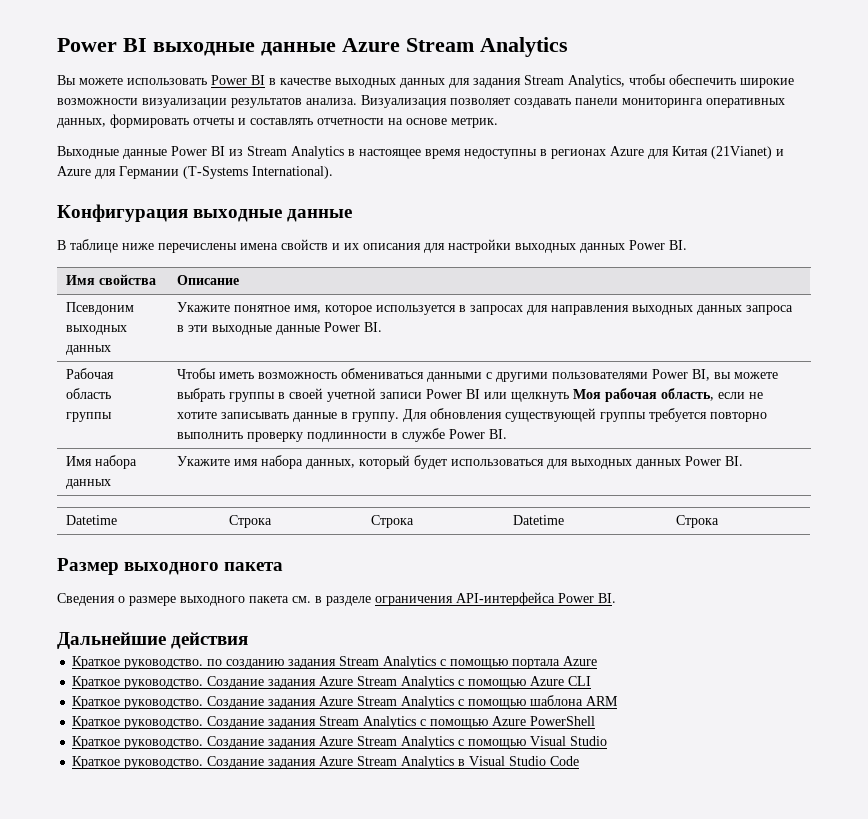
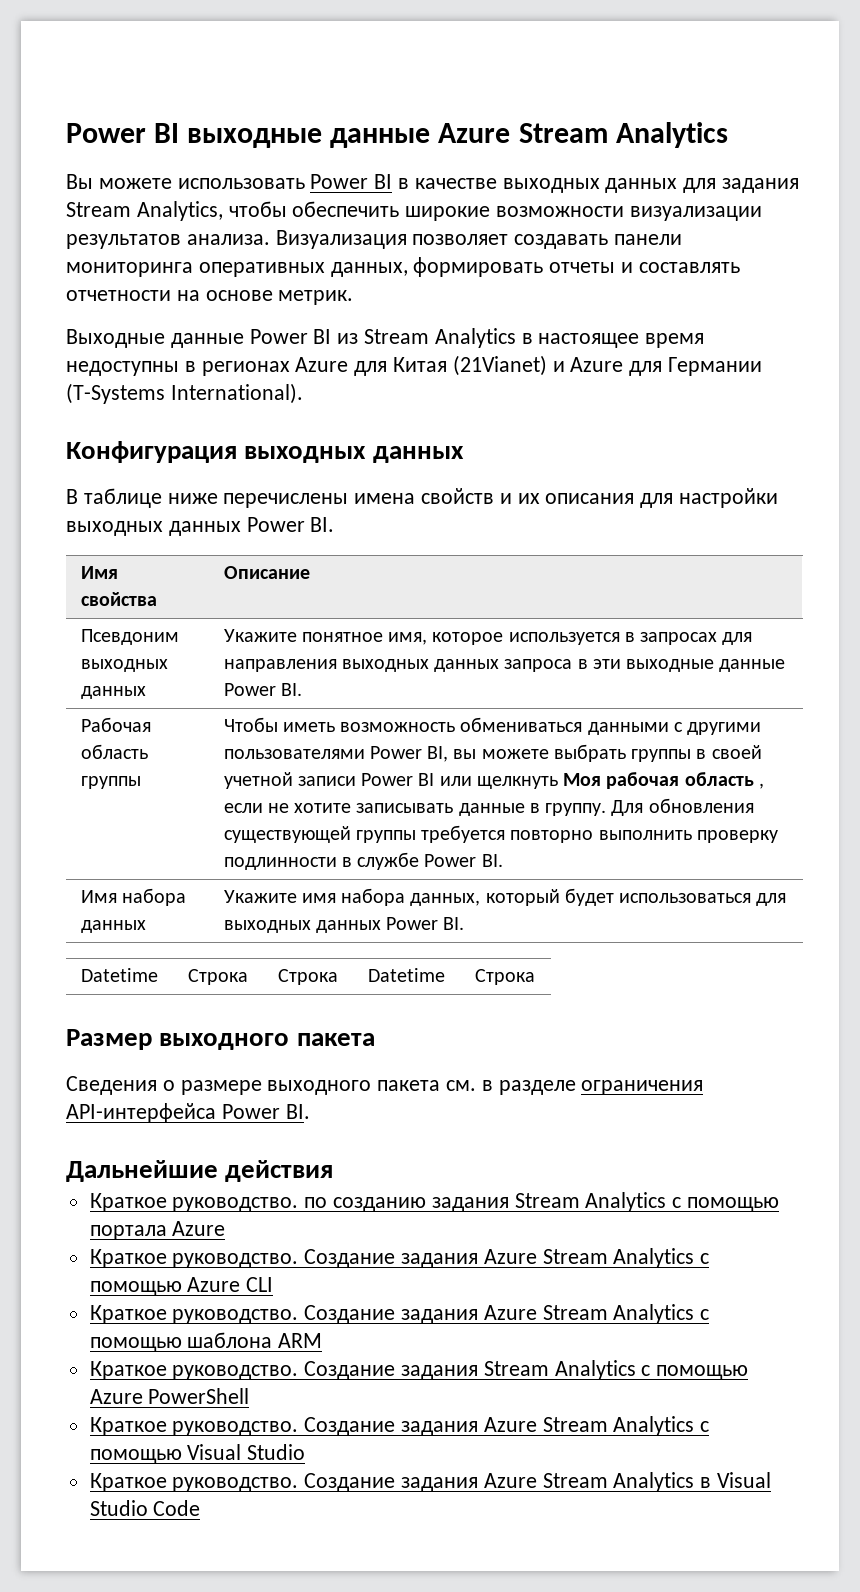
- Конфигурация выходные данные
+ Конфигурация выходных данных
- Чтобы иметь возможность обмениваться данными с другими пользователями Power BI, вы можете выбрать группы в своей учетной записи Power BI или щелкнуть Моя рабочая область, если не хотите записывать данные в группу.
+ Чтобы иметь возможность обмениваться данными с другими пользователями Power BI, вы можете выбрать группы в своей учетной записи Power BI или щелкнуть Моя рабочая область , если не хотите записывать данные в группу.

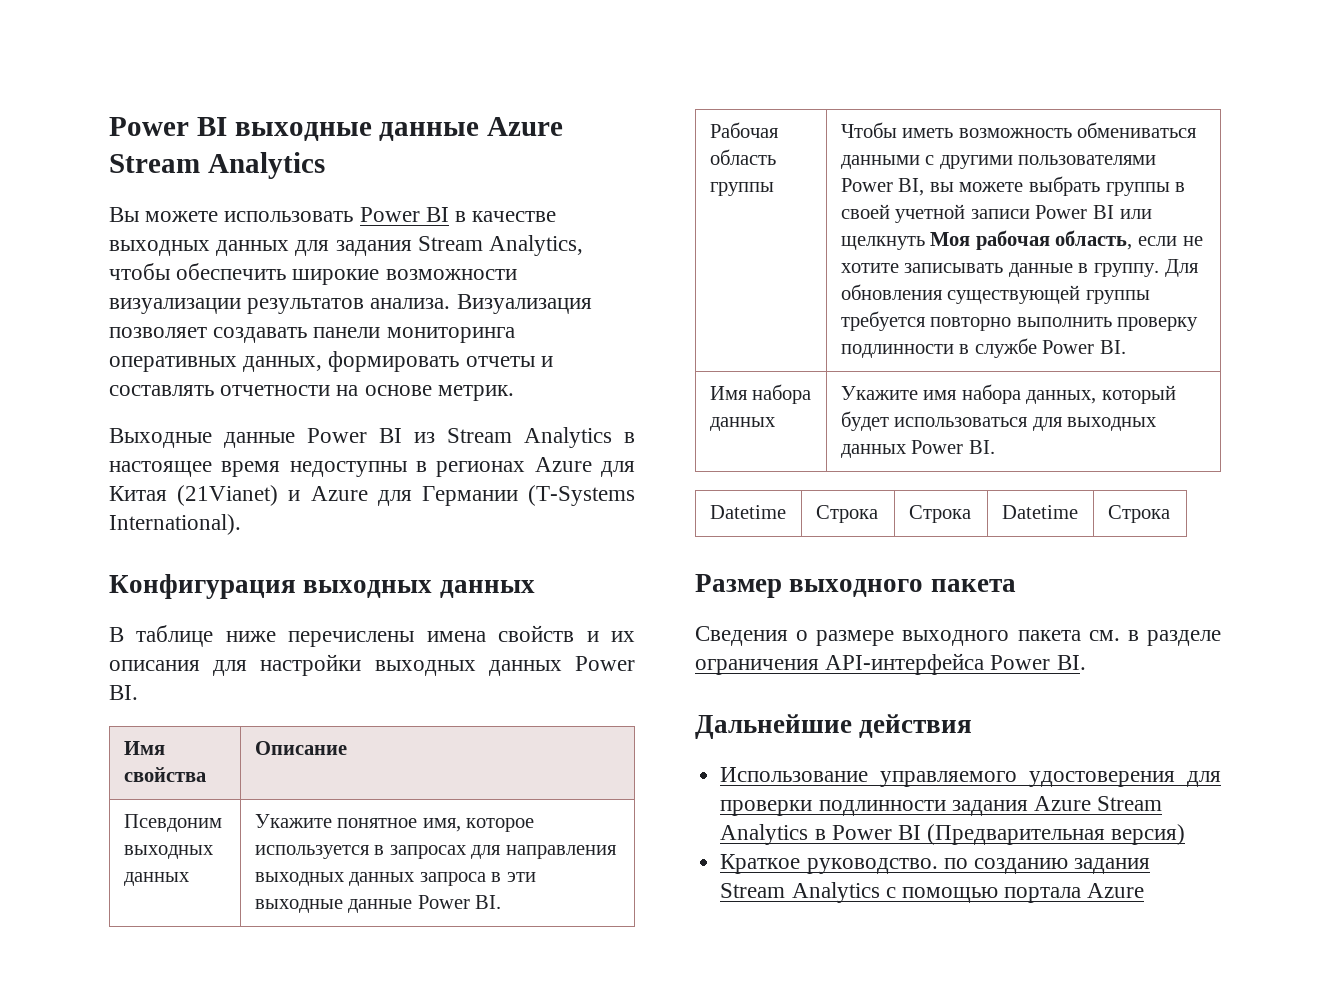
- Чтобы иметь возможность обмениваться данными с другими пользователями Power BI, вы можете выбрать группы в своей учетной записи Power BI или щелкнуть Моя рабочая область , если не хотите записывать данные в группу.
+ Чтобы иметь возможность обмениваться данными с другими пользователями Power BI, вы можете выбрать группы в своей учетной записи Power BI или щелкнуть Моя рабочая область, если не хотите записывать данные в группу.
+ Использование управляемого удостоверения для проверки подлинности задания Azure Stream Analytics в Power BI (Предварительная версия)
- Краткое руководство. Создание задания Azure Stream Analytics с помощью Azure CLI
- Краткое руководство. Создание задания Azure Stream Analytics с помощью шаблона ARM
- Краткое руководство. Создание задания Stream Analytics с помощью Azure PowerShell
- Краткое руководство. Создание задания Azure Stream Analytics с помощью Visual Studio
- Краткое руководство. Создание задания Azure Stream Analytics в Visual Studio Code

